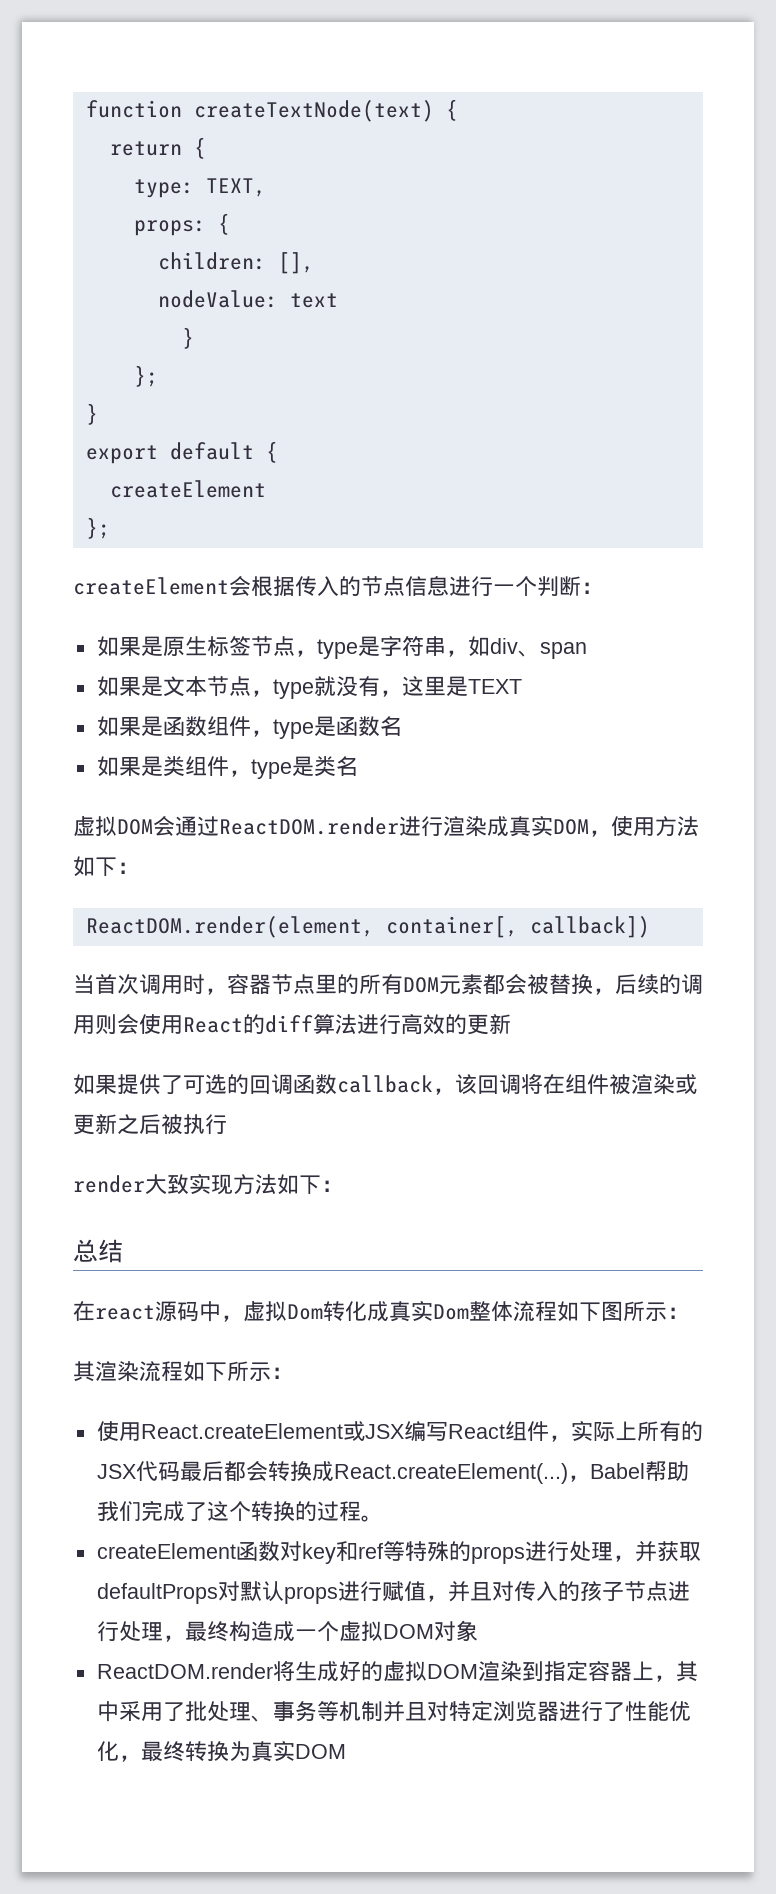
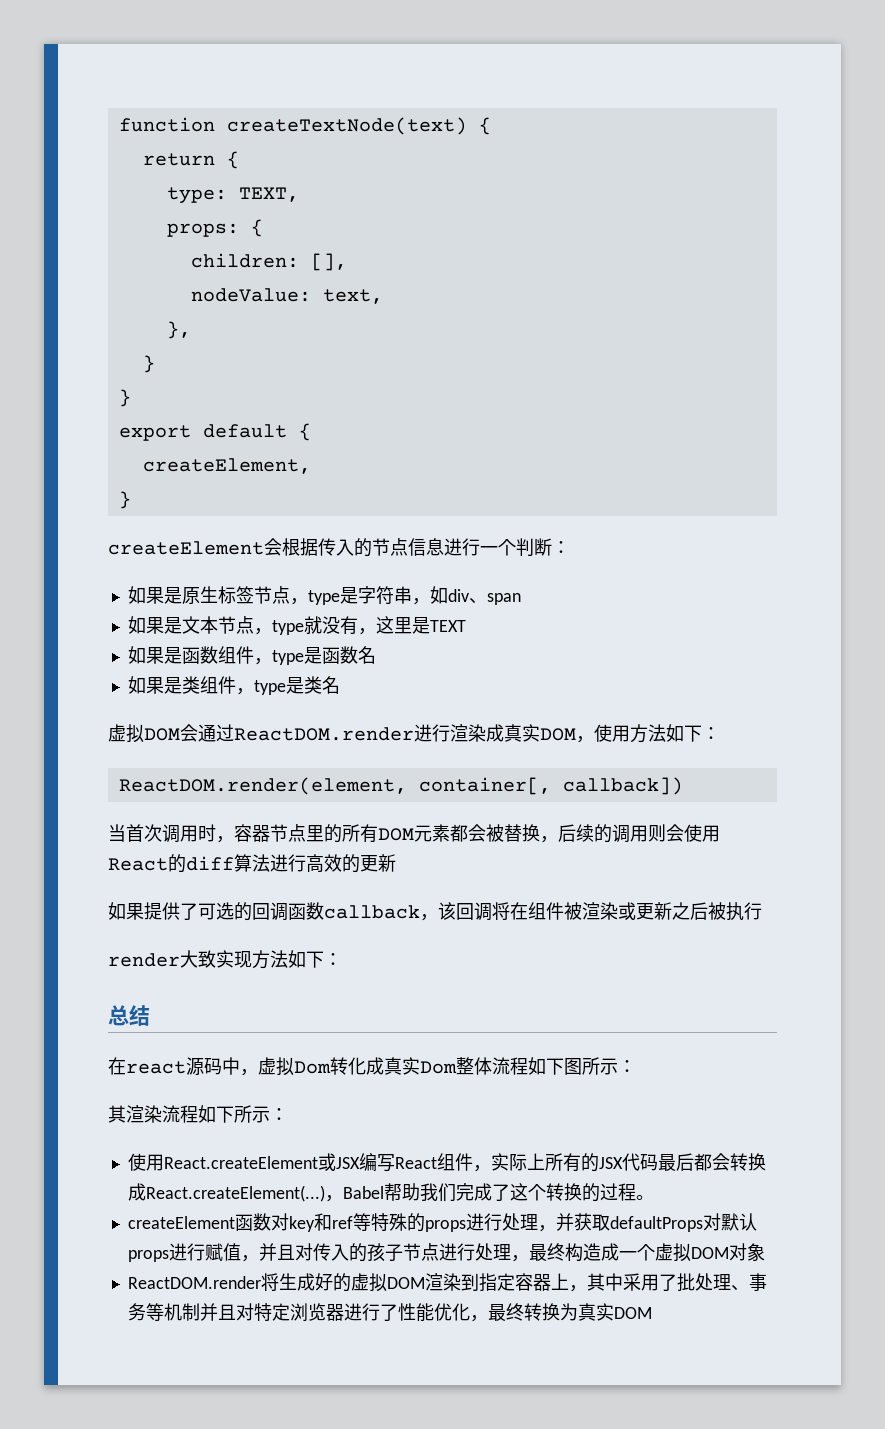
- nodeValue: text
+ nodeValue: text,
+ },
  }
- };
  export default {
- createElement
- };
+ createElement,
+ }

